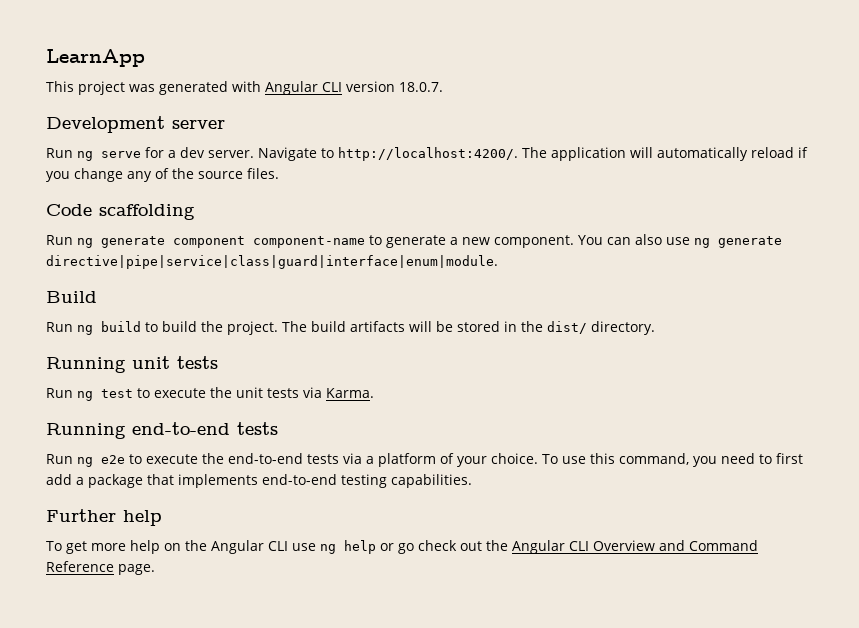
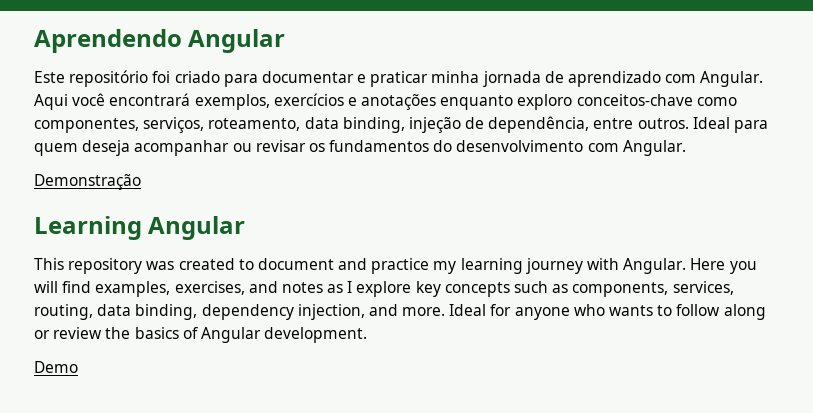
- LearnApp
- This project was generated with Angular CLI version 18.0.7.
- Development server
- Run ng serve for a dev server. Navigate to http://localhost:4200/. The application will automatically reload if you change any of the source files.
- Code scaffolding
- Run ng generate component component-name to generate a new component. You can also use ng generate directive|pipe|service|class|guard|interface|enum|module.
- Build
- Run ng build to build the project. The build artifacts will be stored in the dist/ directory.
- Running unit tests
- Run ng test to execute the unit tests via Karma.
- Running end-to-end tests
- Run ng e2e to execute the end-to-end tests via a platform of your choice. To use this command, you need to first add a package that implements end-to-end testing capabilities.
- Further help
- To get more help on the Angular CLI use ng help or go check out the Angular CLI Overview and Command Reference page.
+ Aprendendo Angular
+ Este repositório foi criado para documentar e praticar minha jornada de aprendizado com Angular. Aqui você encontrará exemplos, exercícios e anotações enquanto exploro conceitos-chave como componentes, serviços, roteamento, data binding, injeção de dependência, entre outros. Ideal para quem deseja acompanhar ou revisar os fundamentos do desenvolvimento com Angular.
+ Demonstração
+ Learning Angular
+ This repository was created to document and practice my learning journey with Angular. Here you will find examples, exercises, and notes as I explore key concepts such as components, services, routing, data binding, dependency injection, and more. Ideal for anyone who wants to follow along or review the basics of Angular development.
+ Demo

